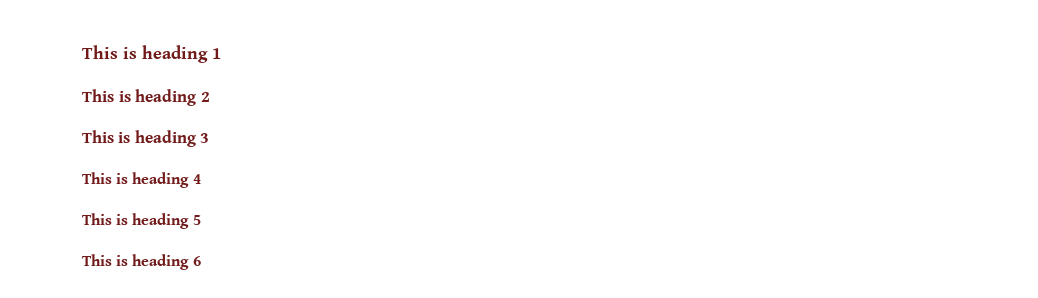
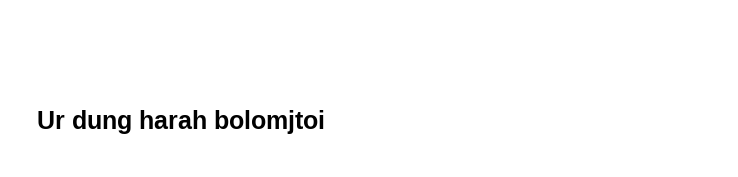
- This is heading 1
- This is heading 2
- This is heading 3
- This is heading 4
- This is heading 5
- This is heading 6
+ Ur dung harah bolomjtoi

